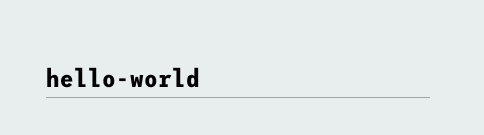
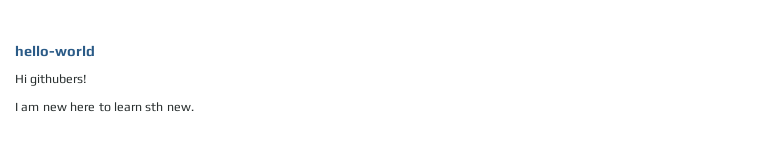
+ Hi githubers!
+ I am new here to learn sth new.

